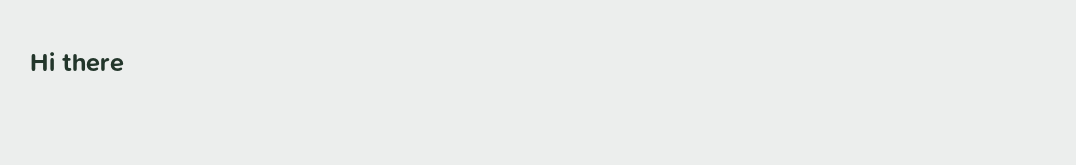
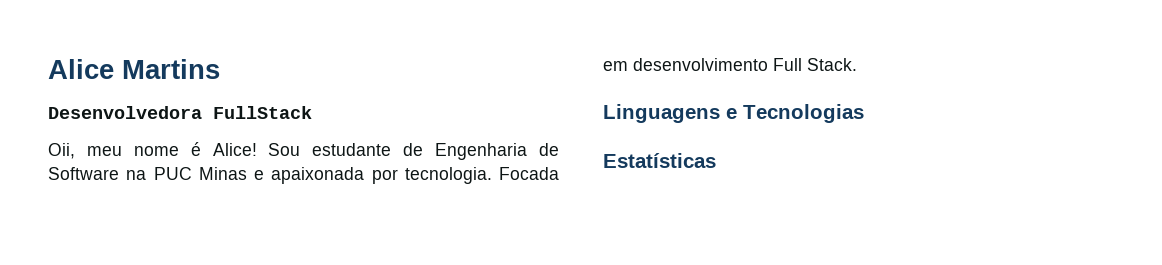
- Hi there
+ Alice Martins
+ Desenvolvedora FullStack
+ Oii, meu nome é Alice! Sou estudante de Engenharia de Software na PUC Minas e apaixonada por tecnologia. Focada em desenvolvimento Full Stack.
+ Linguagens e Tecnologias
+ Estatísticas

